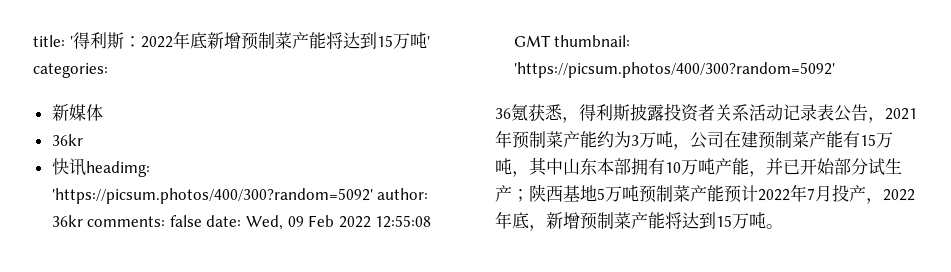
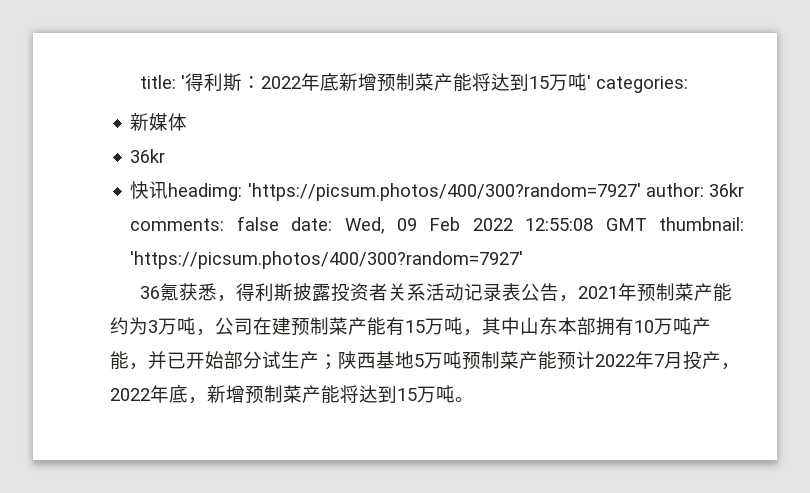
- 快讯headimg: 'https://picsum.photos/400/300?random=5092' author: 36kr comments: false date: Wed, 09 Feb 2022 12:55:08 GMT thumbnail: 'https://picsum.photos/400/300?random=5092'
+ 快讯headimg: 'https://picsum.photos/400/300?random=7927' author: 36kr comments: false date: Wed, 09 Feb 2022 12:55:08 GMT thumbnail: 'https://picsum.photos/400/300?random=7927'

